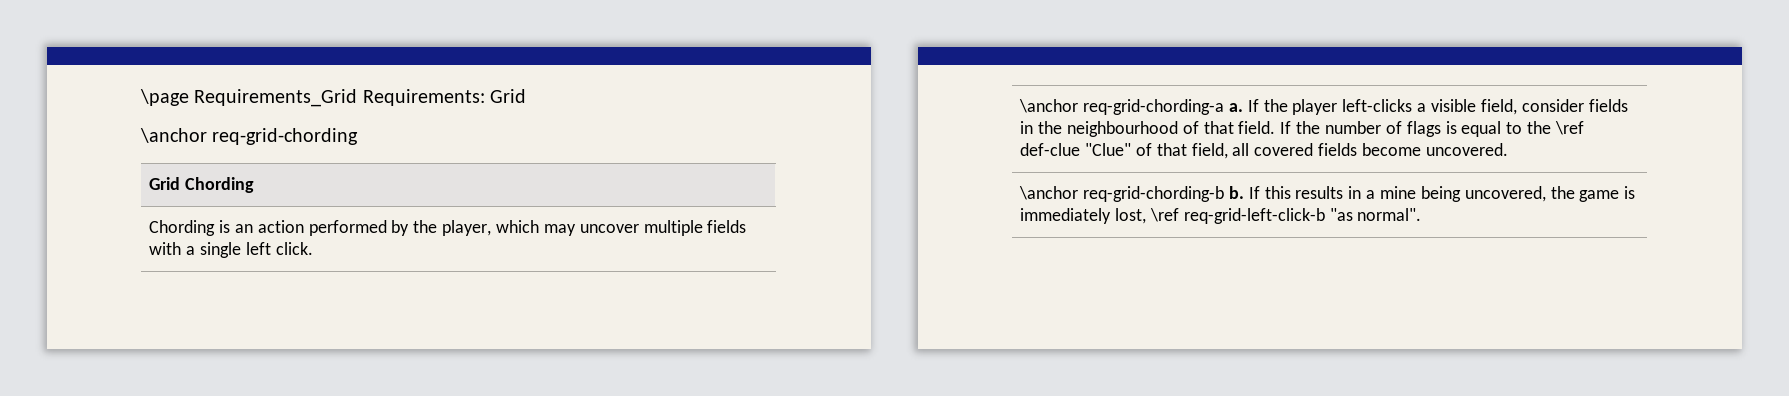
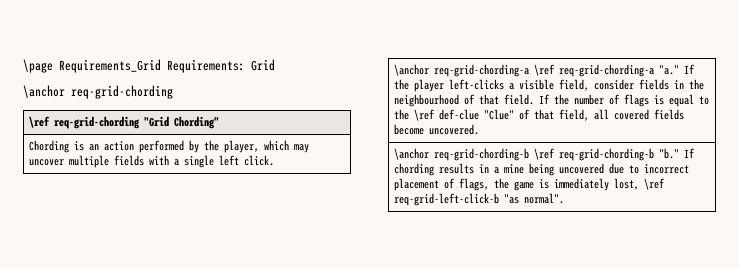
- Grid Chording
+ \ref req-grid-chording "Grid Chording"
- \anchor req-grid-chording-a a. If the player left-clicks a visible field, consider fields in the neighbourhood of that field. If the number of flags is equal to the \ref def-clue "Clue" of that field, all covered fields become uncovered.
+ \anchor req-grid-chording-a \ref req-grid-chording-a "a." If the player left-clicks a visible field, consider fields in the neighbourhood of that field. If the number of flags is equal to the \ref def-clue "Clue" of that field, all covered fields become uncovered.
- \anchor req-grid-chording-b b. If this results in a mine being uncovered, the game is immediately lost, \ref req-grid-left-click-b "as normal".
+ \anchor req-grid-chording-b \ref req-grid-chording-b "b." If chording results in a mine being uncovered due to incorrect placement of flags, the game is immediately lost, \ref req-grid-left-click-b "as normal".

